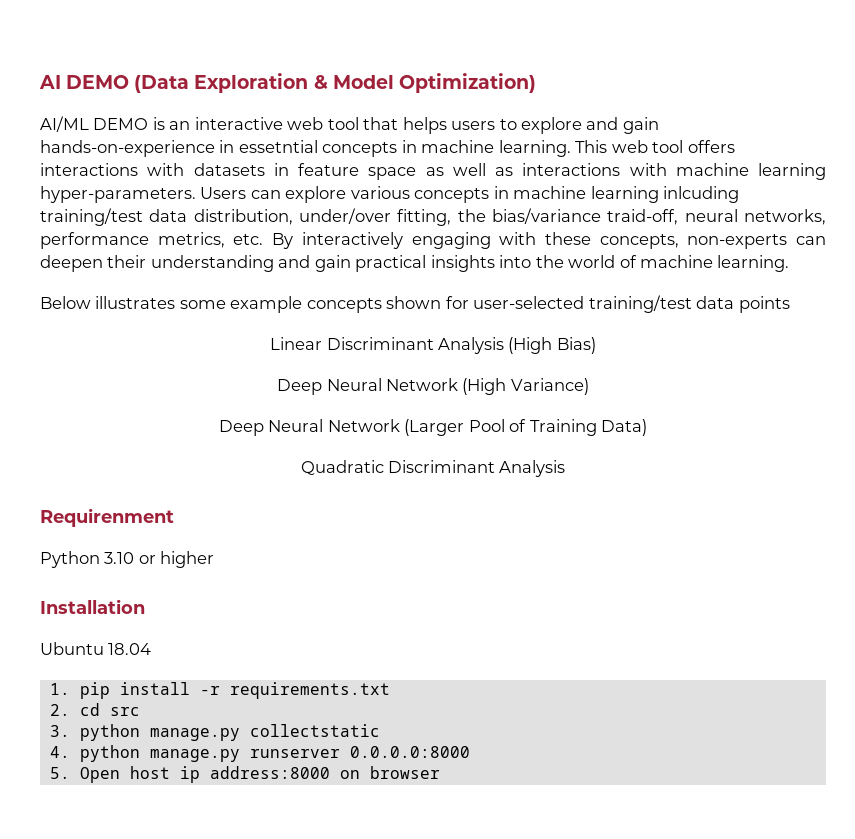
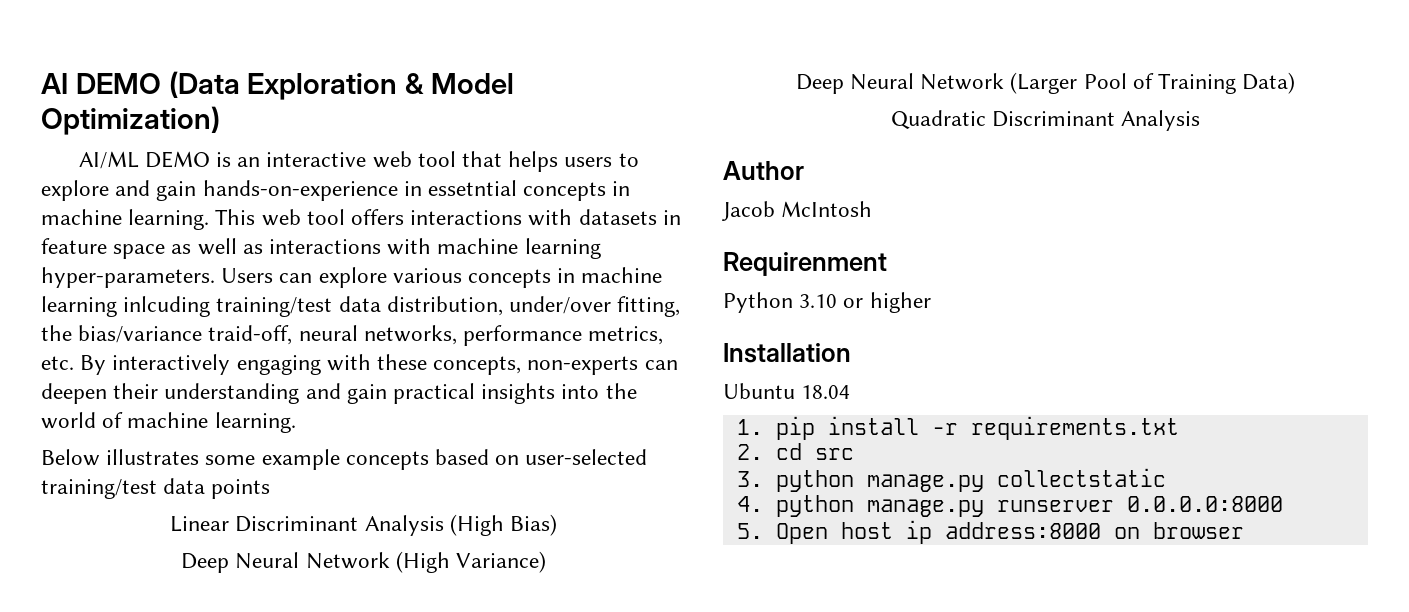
- Below illustrates some example concepts shown for user-selected training/test data points
+ Below illustrates some example concepts based on user-selected training/test data points
+ Author
+ Jacob McIntosh

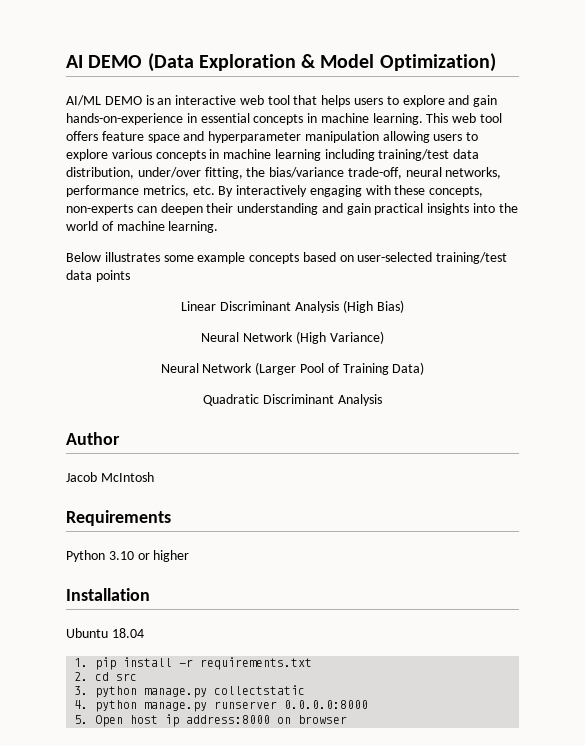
- AI/ML DEMO is an interactive web tool that helps users to explore and gain hands-on-experience in essetntial concepts in machine learning.
+ AI/ML DEMO is an interactive web tool that helps users to explore and gain hands-on-experience in essential concepts in machine learning.
- This web tool offers interactions with datasets in feature space as well as interactions with machine learning hyper-parameters. Users can explore various concepts in machine learning inlcuding training/test data distribution, under/over fitting, the bias/variance traid-off, neural networks, performance metrics, etc. By interactively engaging with these concepts, non-experts can deepen their understanding and gain practical insights into the world of machine learning.
+ This web tool offers feature space and hyperparameter manipulation allowing users to explore various concepts in machine learning including training/test data distribution, under/over fitting, the bias/variance trade-off, neural networks, performance metrics, etc. By interactively engaging with these concepts, non-experts can deepen their understanding and gain practical insights into the world of machine learning.
- Deep Neural Network (High Variance)
+ Neural Network (High Variance)
- Deep Neural Network (Larger Pool of Training Data)
+ Neural Network (Larger Pool of Training Data)
- Requirenment
+ Requirements

